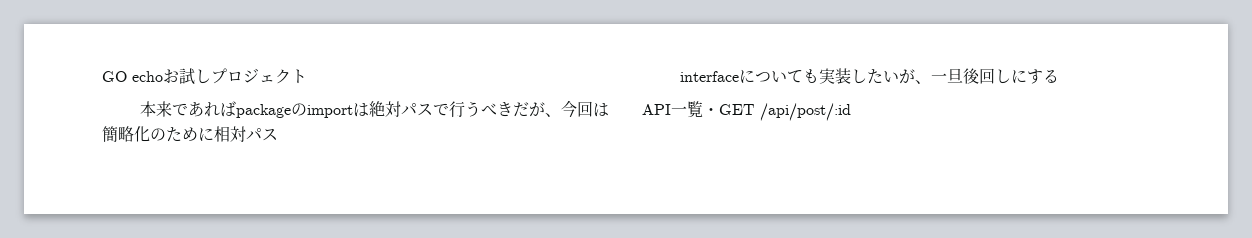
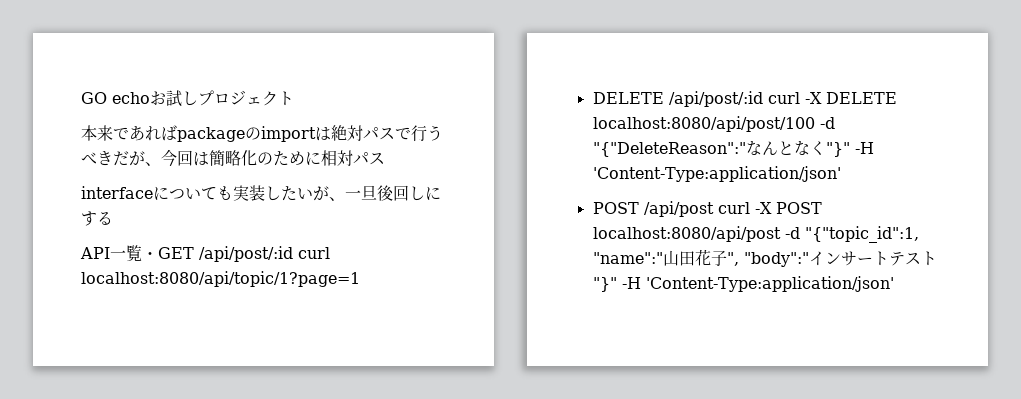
- API一覧・GET /api/post/:id
+ API一覧・GET /api/post/:id curl localhost:8080/api/topic/1?page=1
+ DELETE /api/post/:id curl -X DELETE localhost:8080/api/post/100 -d "{"DeleteReason":"なんとなく"}" -H 'Content-Type:application/json'
+ POST /api/post curl -X POST localhost:8080/api/post -d "{"topic_id":1, "name":"山田花子", "body":"インサートテスト"}" -H 'Content-Type:application/json'

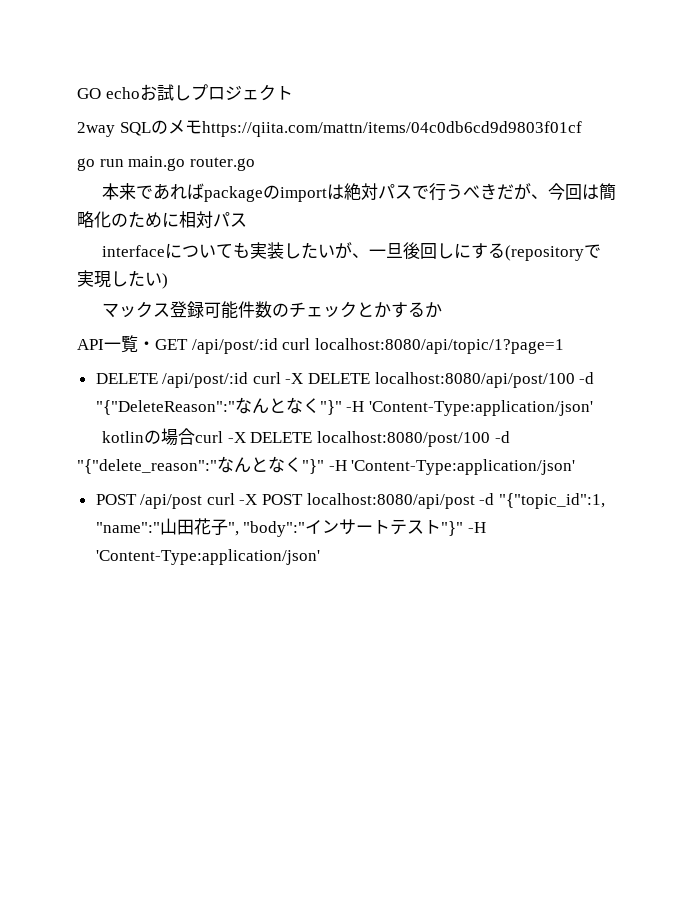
+ 2way SQLのメモhttps://qiita.com/mattn/items/04c0db6cd9d9803f01cf
+ go run main.go router.go
- interfaceについても実装したいが、一旦後回しにする
+ interfaceについても実装したいが、一旦後回しにする(repositoryで実現したい)
+ マックス登録可能件数のチェックとかするか
+ kotlinの場合curl -X DELETE localhost:8080/post/100 -d "{"delete_reason":"なんとなく"}" -H 'Content-Type:application/json'

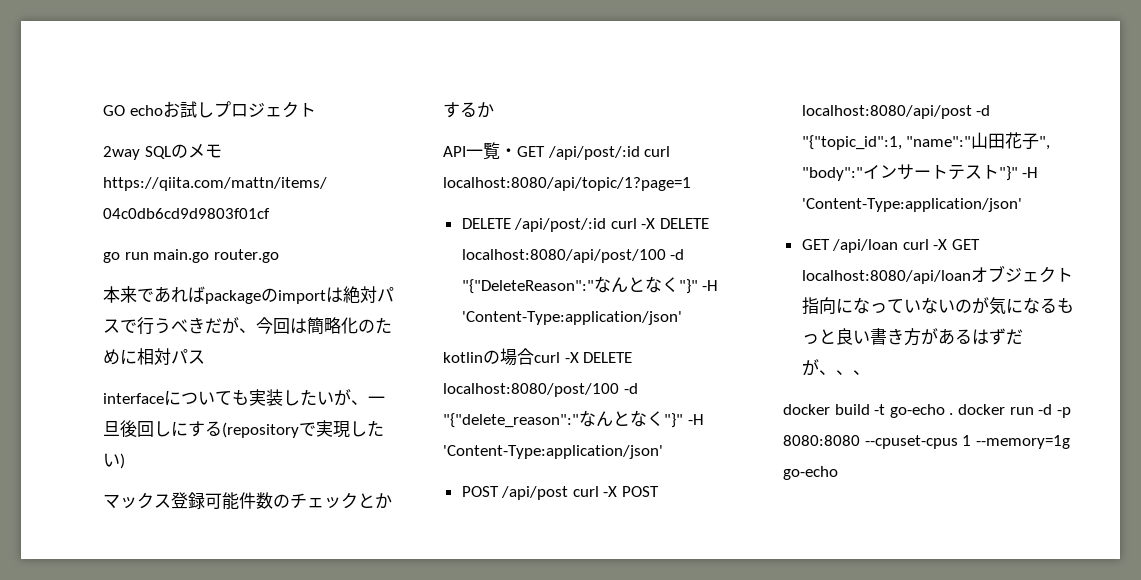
+ GET /api/loan curl -X GET localhost:8080/api/loanオブジェクト指向になっていないのが気になるもっと良い書き方があるはずだが、、、
+ docker build -t go-echo . docker run -d -p 8080:8080 --cpuset-cpus 1 --memory=1g go-echo

